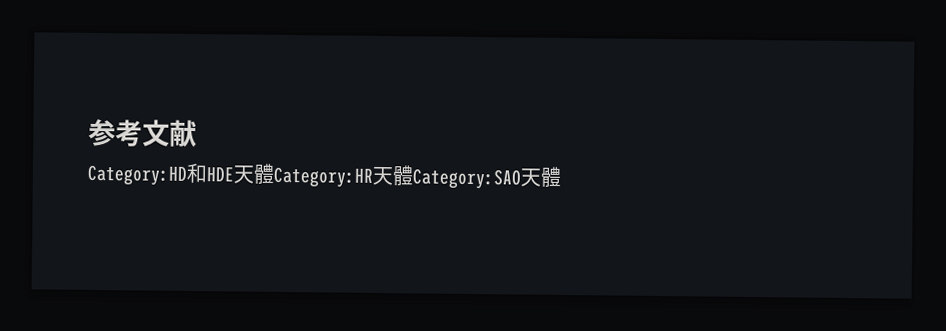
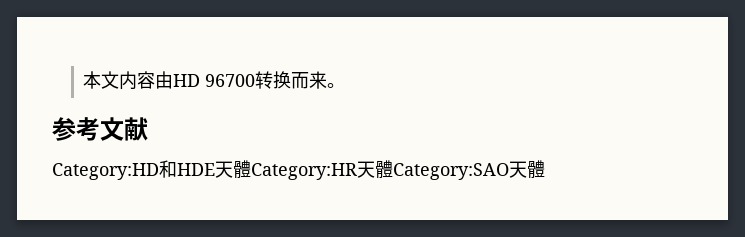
+ 本文内容由HD 96700转换而来。

